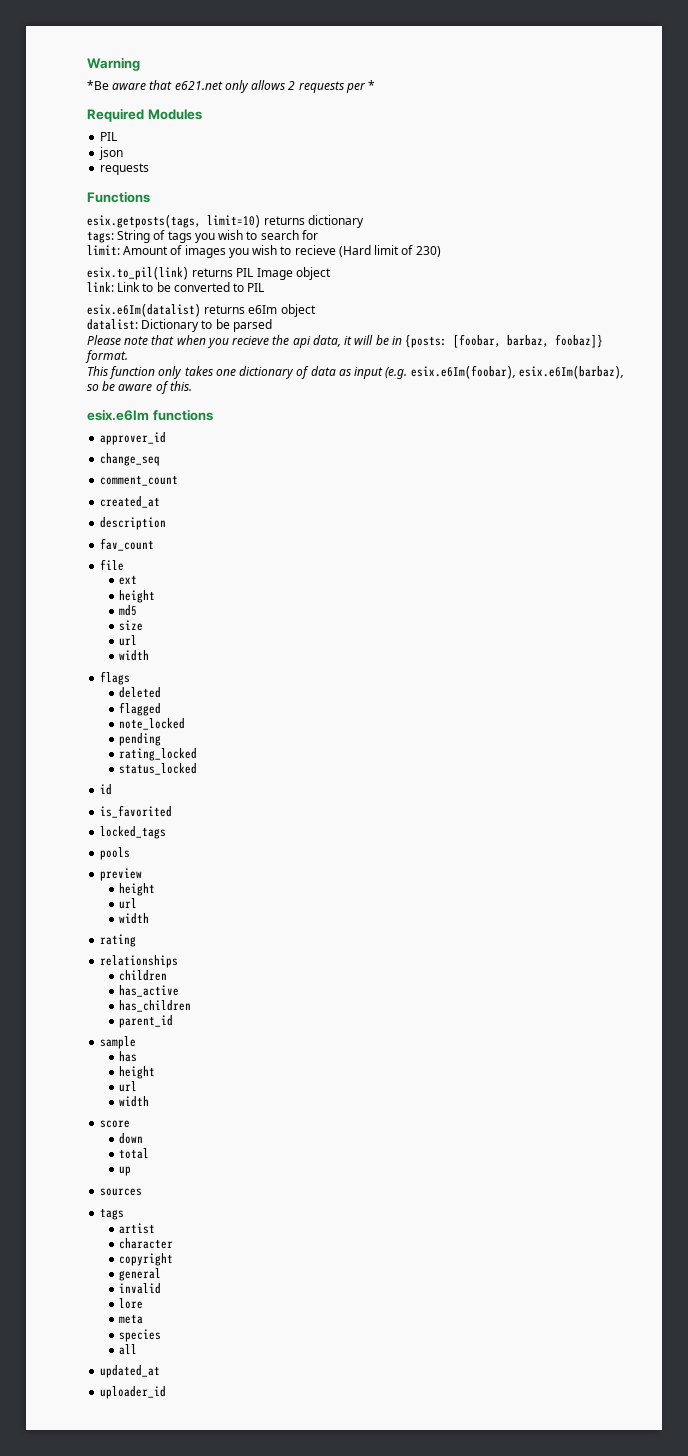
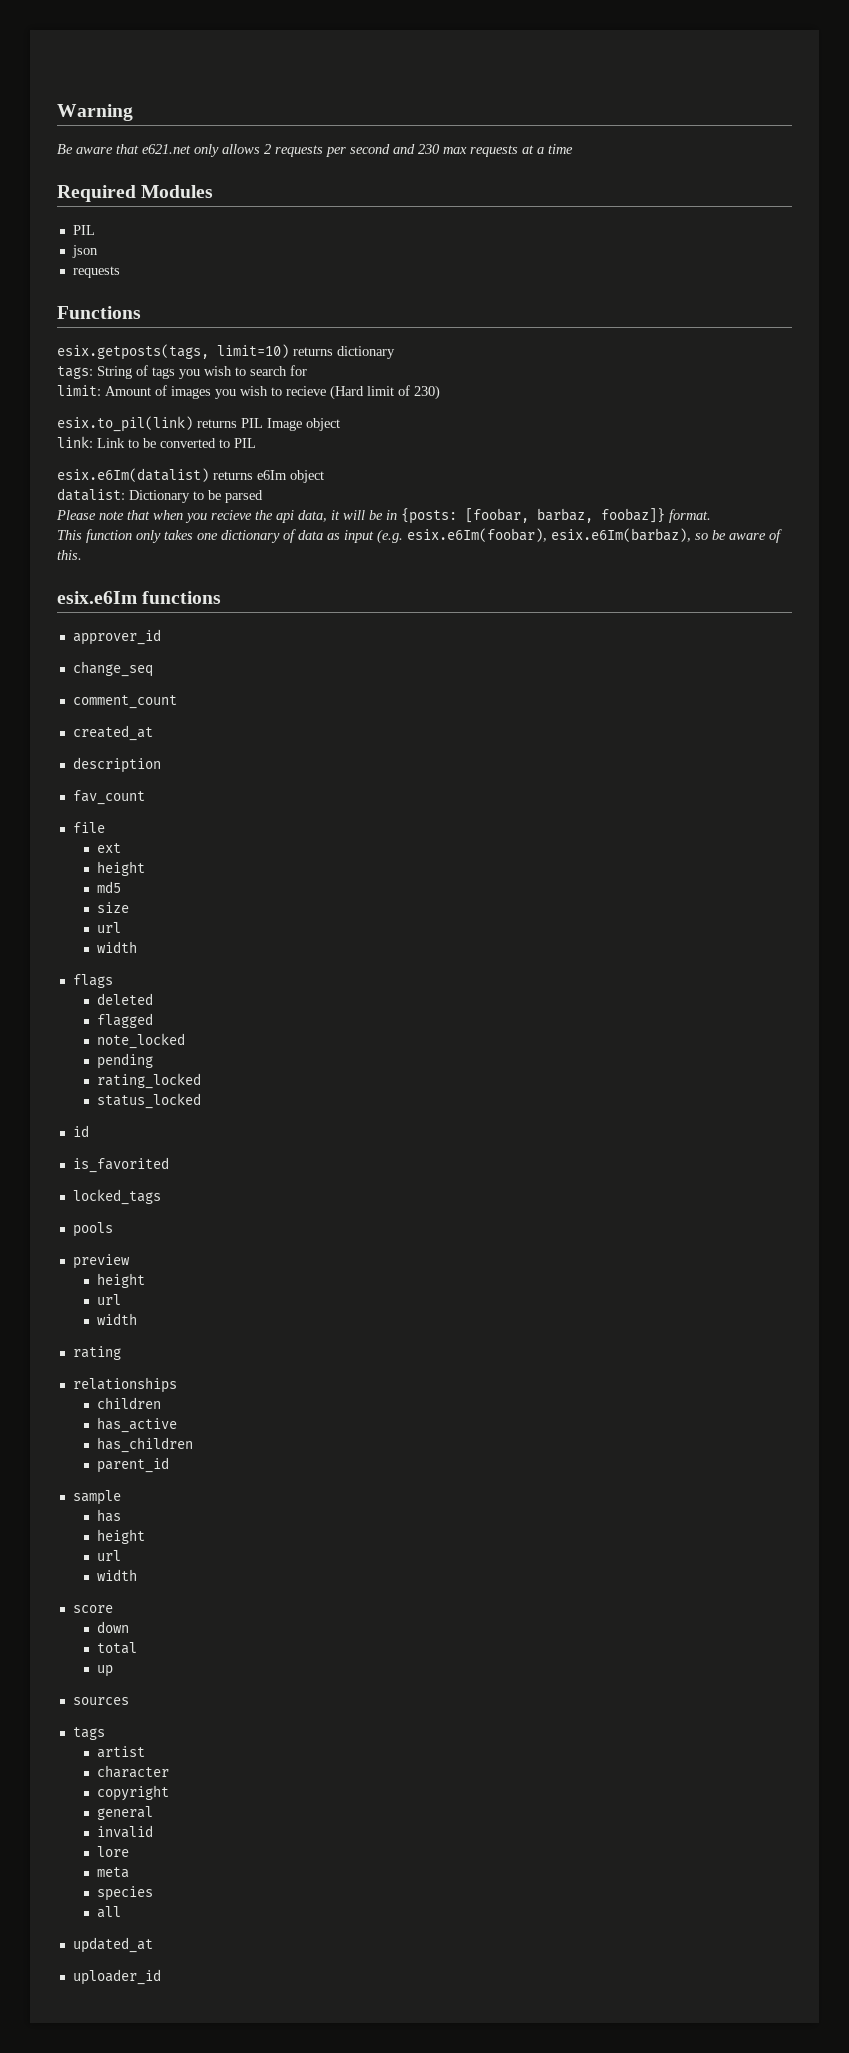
- *Be aware that e621.net only allows 2 requests per *
+ Be aware that e621.net only allows 2 requests per second and 230 max requests at a time

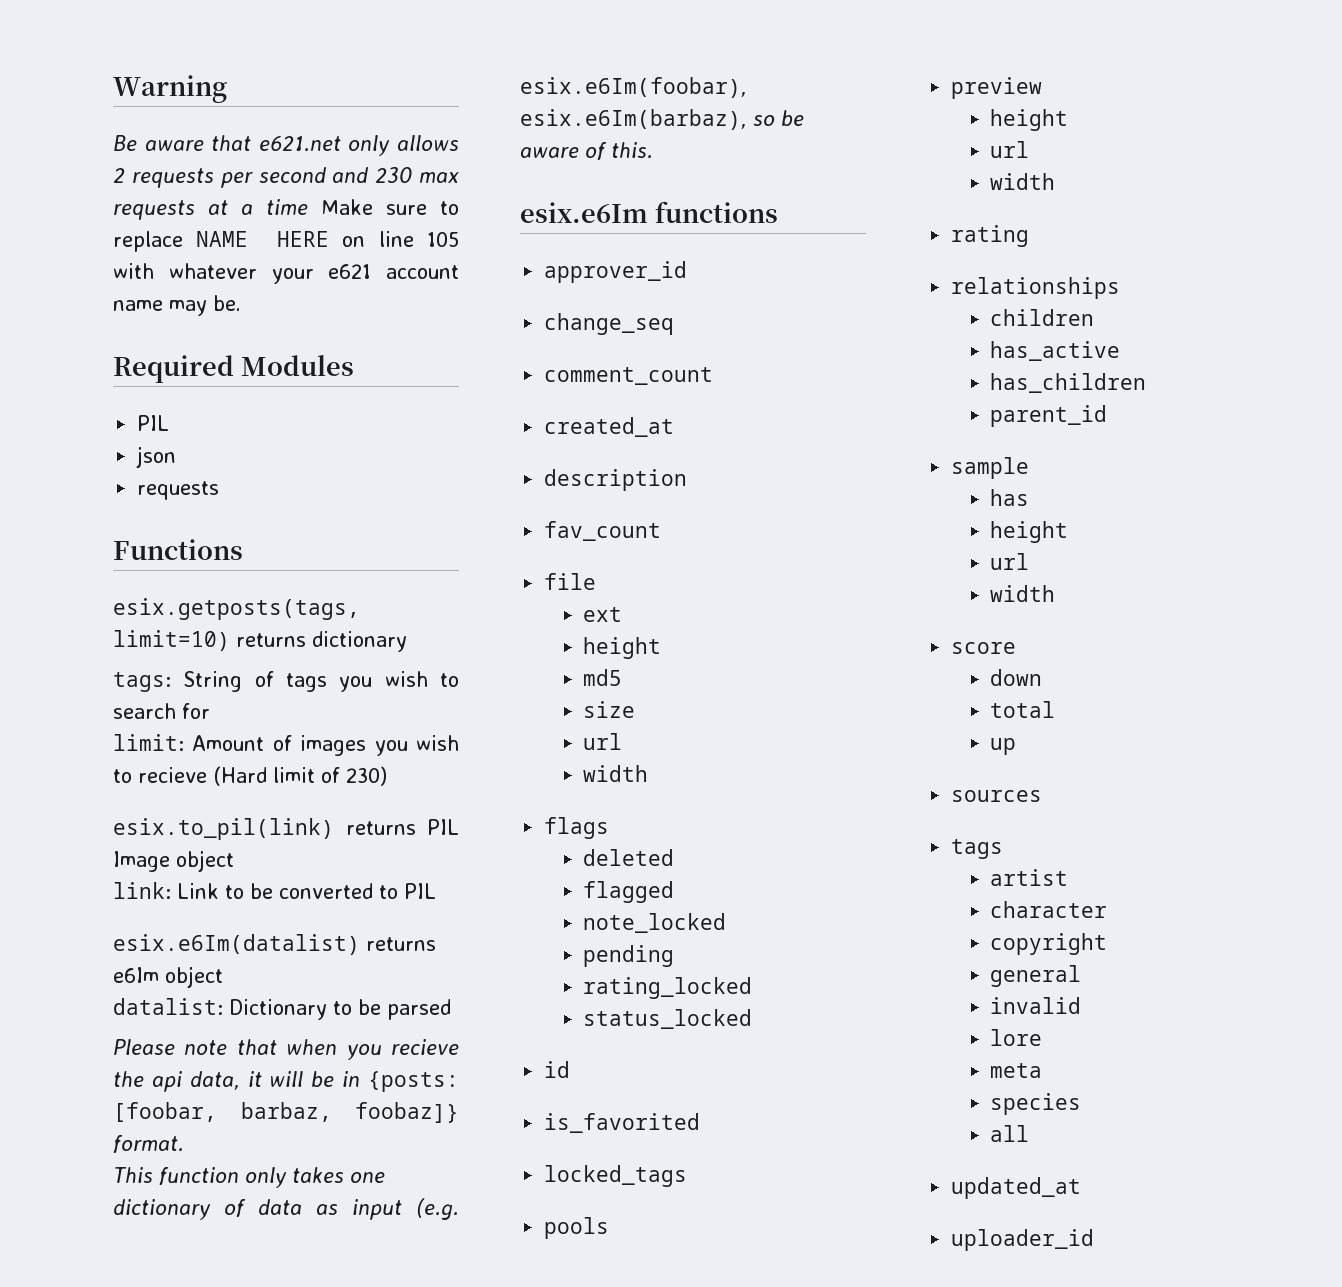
- Be aware that e621.net only allows 2 requests per second and 230 max requests at a time
+ Be aware that e621.net only allows 2 requests per second and 230 max requests at a time Make sure to replace NAME HERE on line 105 with whatever your e621 account name may be.

